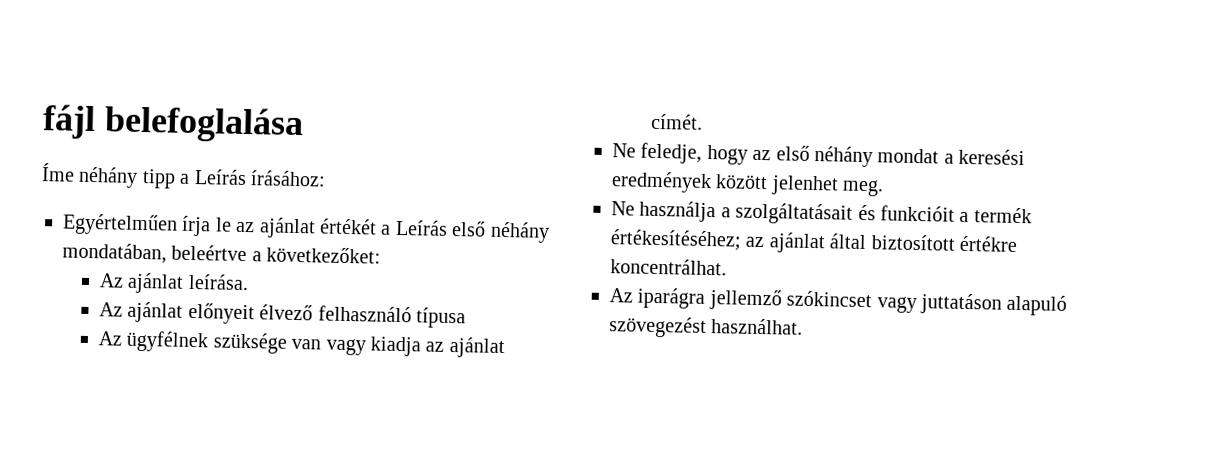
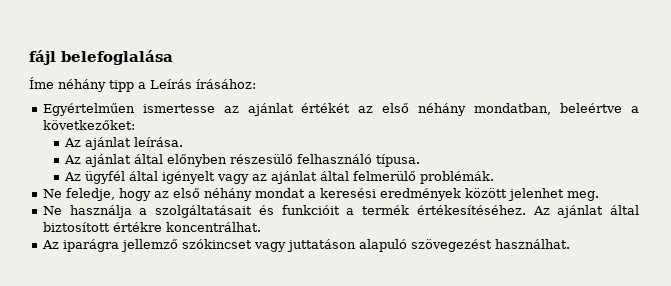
- Egyértelműen írja le az ajánlat értékét a Leírás első néhány mondatában, beleértve a következőket:
+ Egyértelműen ismertesse az ajánlat értékét az első néhány mondatban, beleértve a következőket:
- Az ajánlat előnyeit élvező felhasználó típusa
- Az ügyfélnek szüksége van vagy kiadja az ajánlat címét.
+ Az ajánlat által előnyben részesülő felhasználó típusa.
+ Az ügyfél által igényelt vagy az ajánlat által felmerülő problémák.
- Ne használja a szolgáltatásait és funkcióit a termék értékesítéséhez; az ajánlat által biztosított értékre koncentrálhat.
+ Ne használja a szolgáltatásait és funkcióit a termék értékesítéséhez. Az ajánlat által biztosított értékre koncentrálhat.

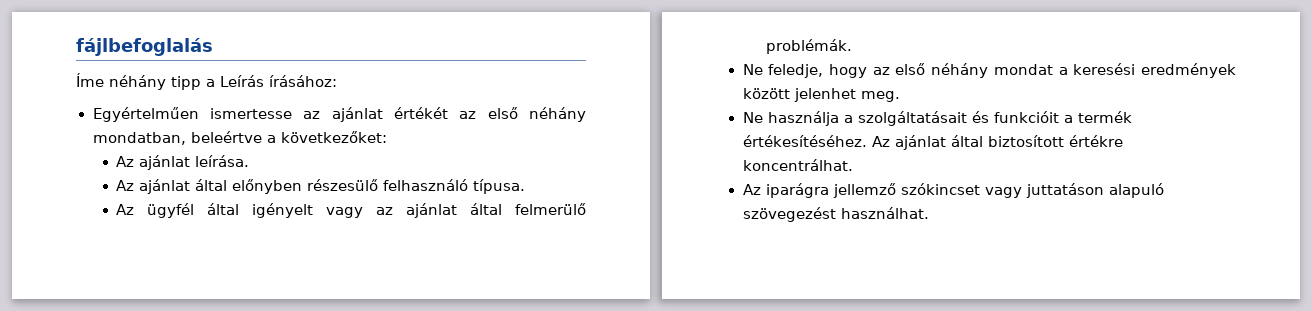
- fájl belefoglalása
+ fájlbefoglalás

